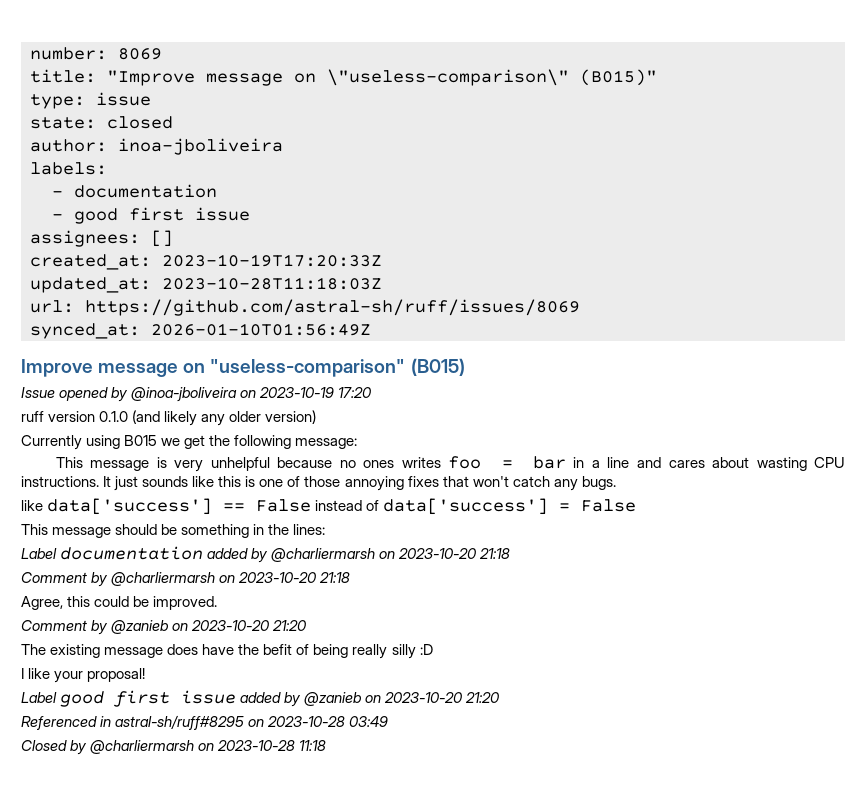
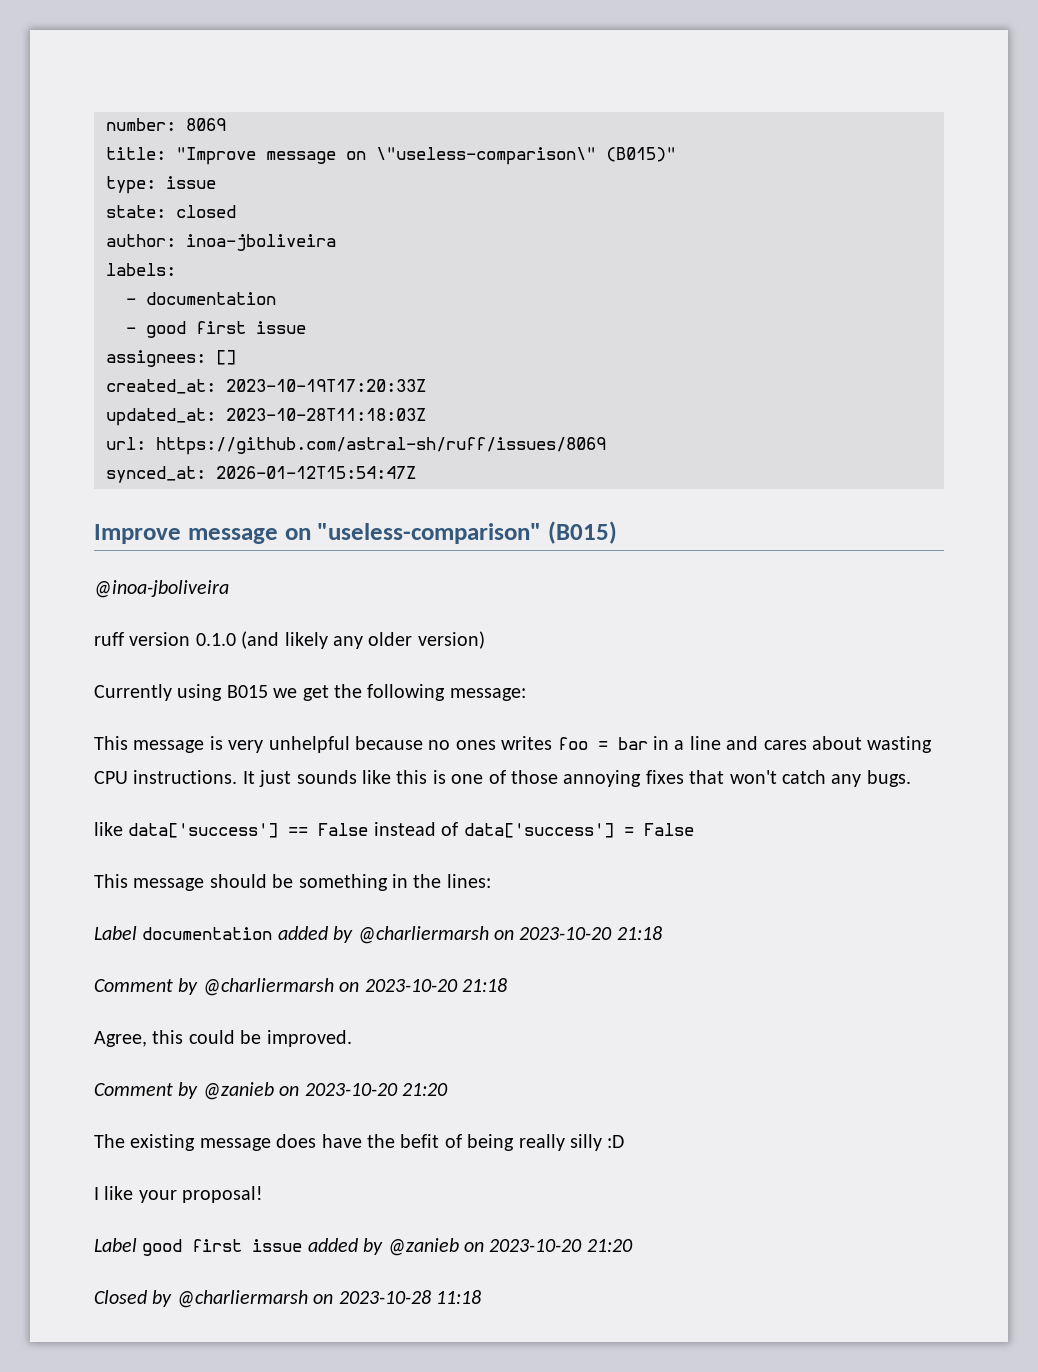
- synced_at: 2026-01-10T01:56:49Z
+ synced_at: 2026-01-12T15:54:47Z
- Issue opened by @inoa-jboliveira on 2023-10-19 17:20
+ @inoa-jboliveira
- Referenced in astral-sh/ruff#8295 on 2023-10-28 03:49

